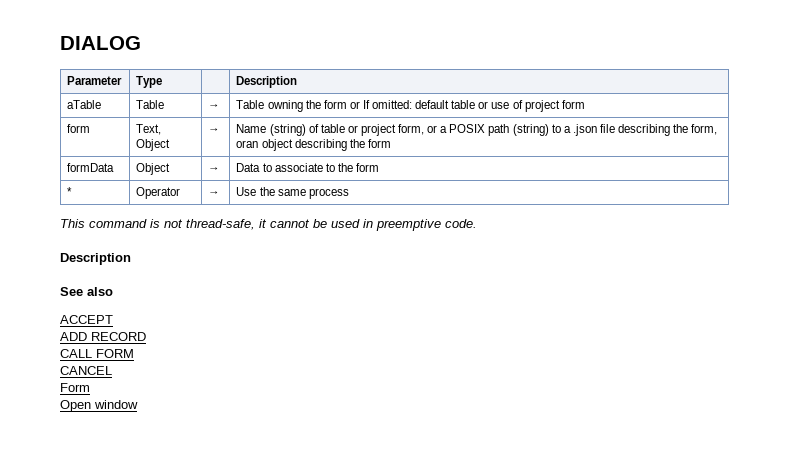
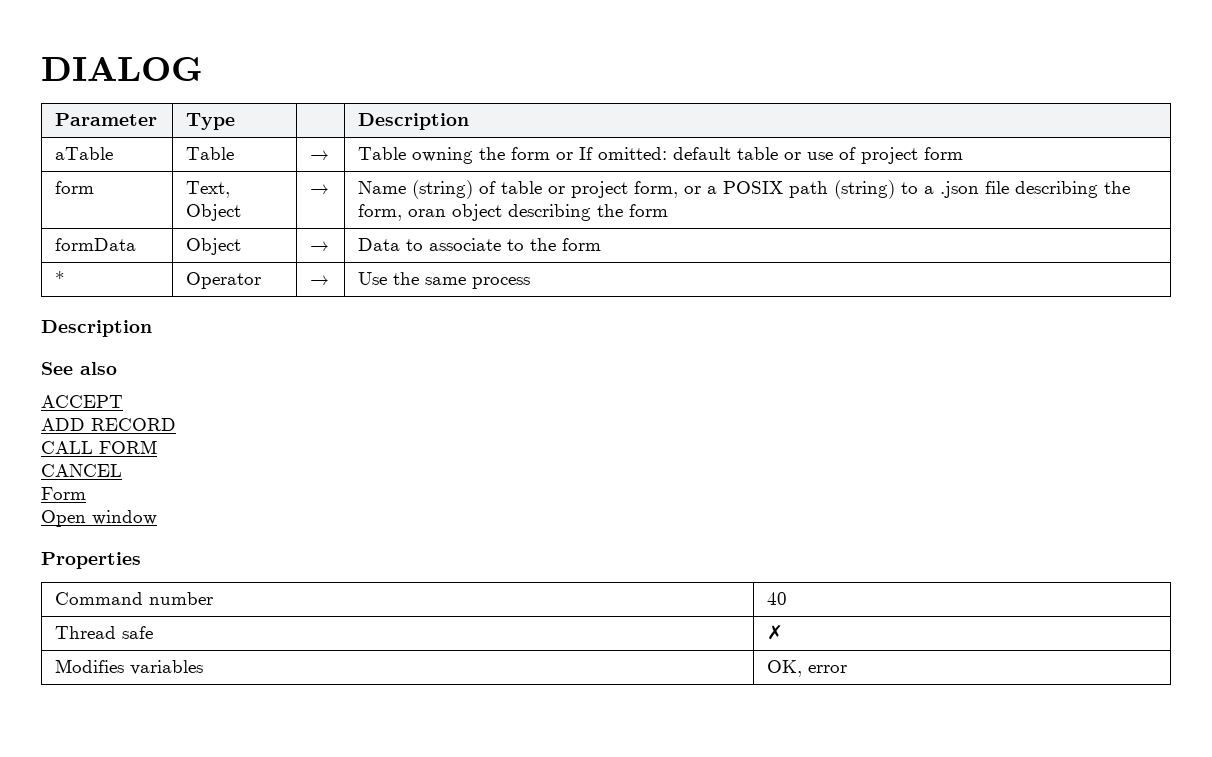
- This command is not thread-safe, it cannot be used in preemptive code.
+ Properties
+ Command number | 40
+ Thread safe | ✗
+ Modifies variables | OK, error

